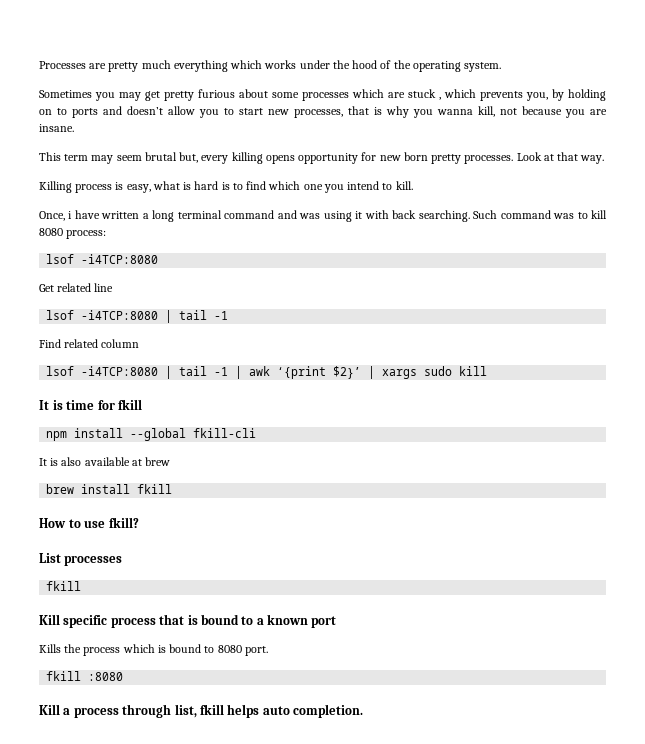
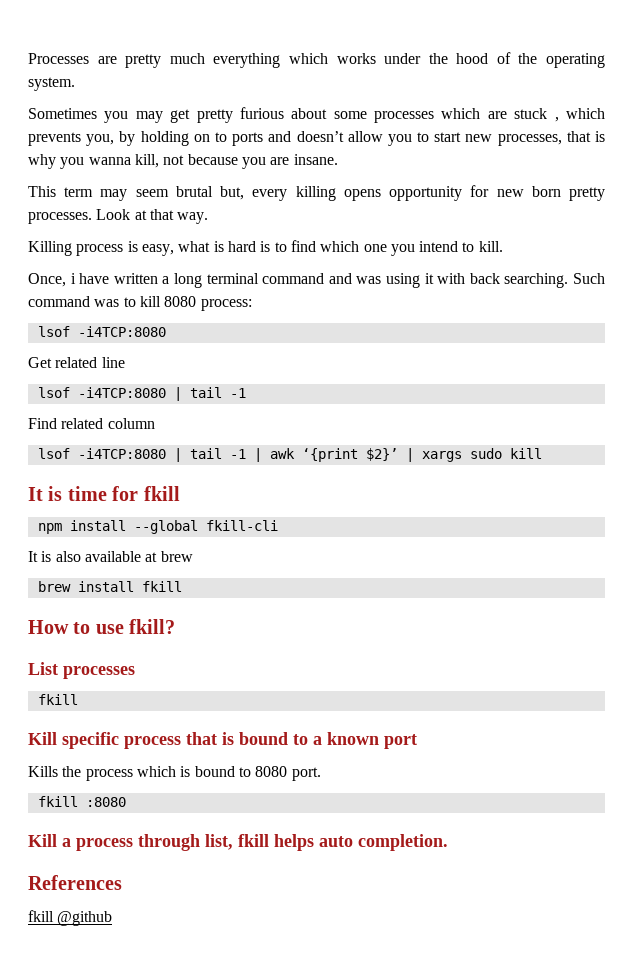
+ References
+ fkill @github

